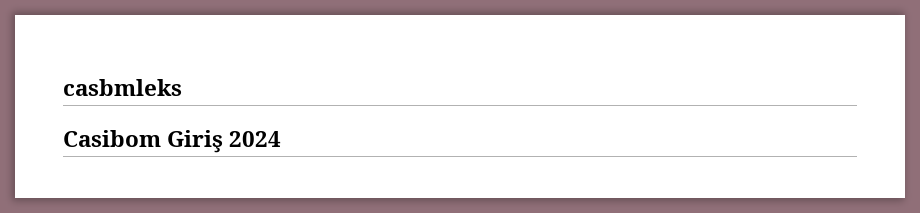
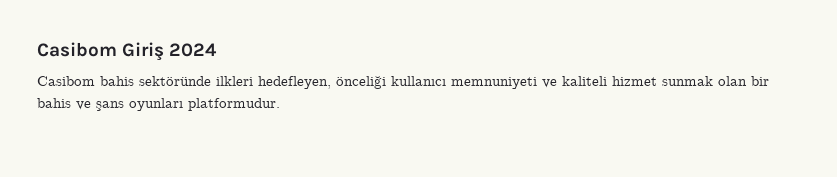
- casbmleks
+ Casibom bahis sektöründe ilkleri hedefleyen, önceliği kullanıcı memnuniyeti ve kaliteli hizmet sunmak olan bir bahis ve şans oyunları platformudur.

